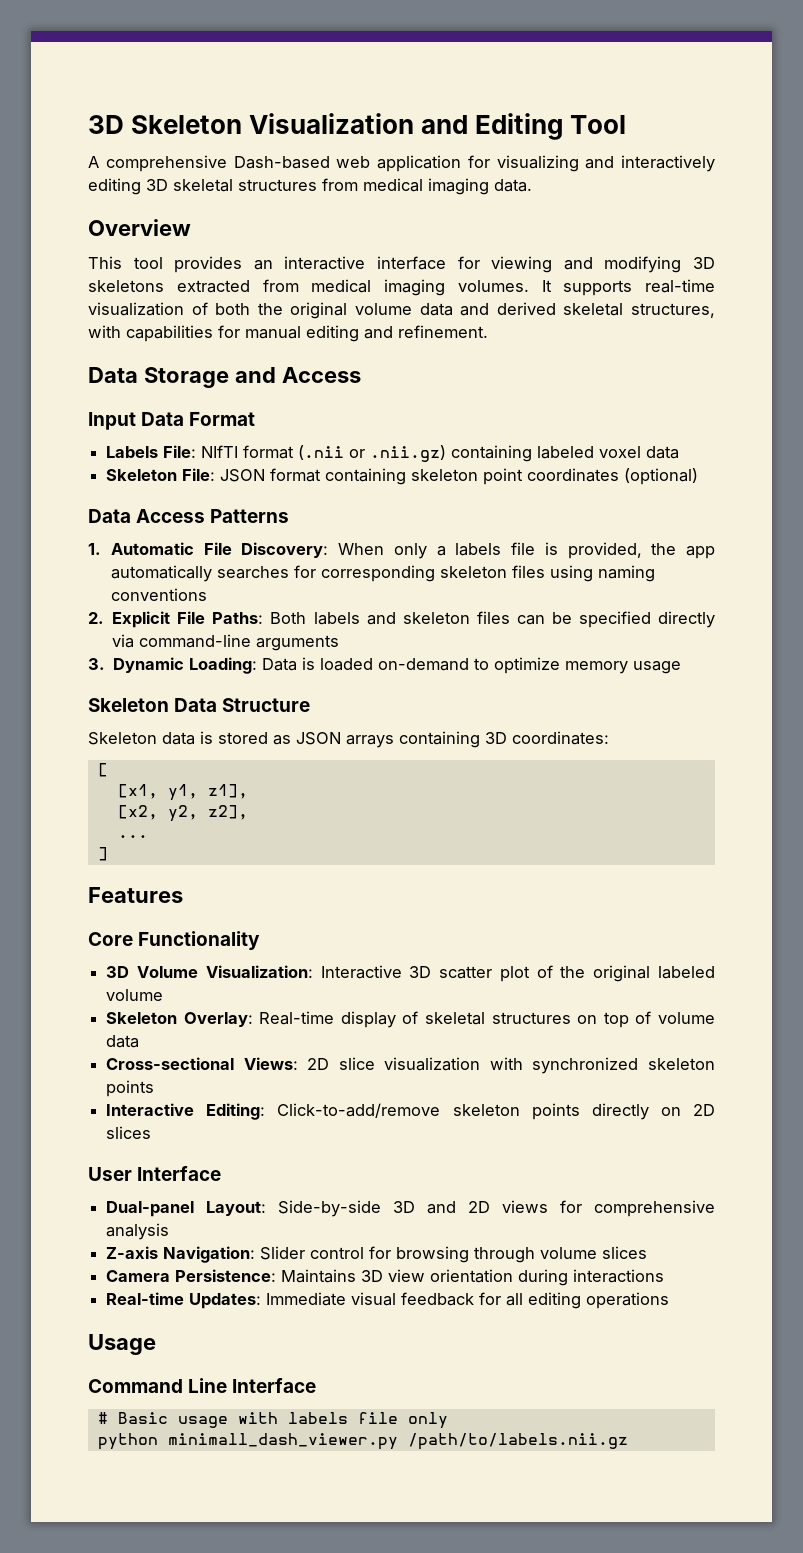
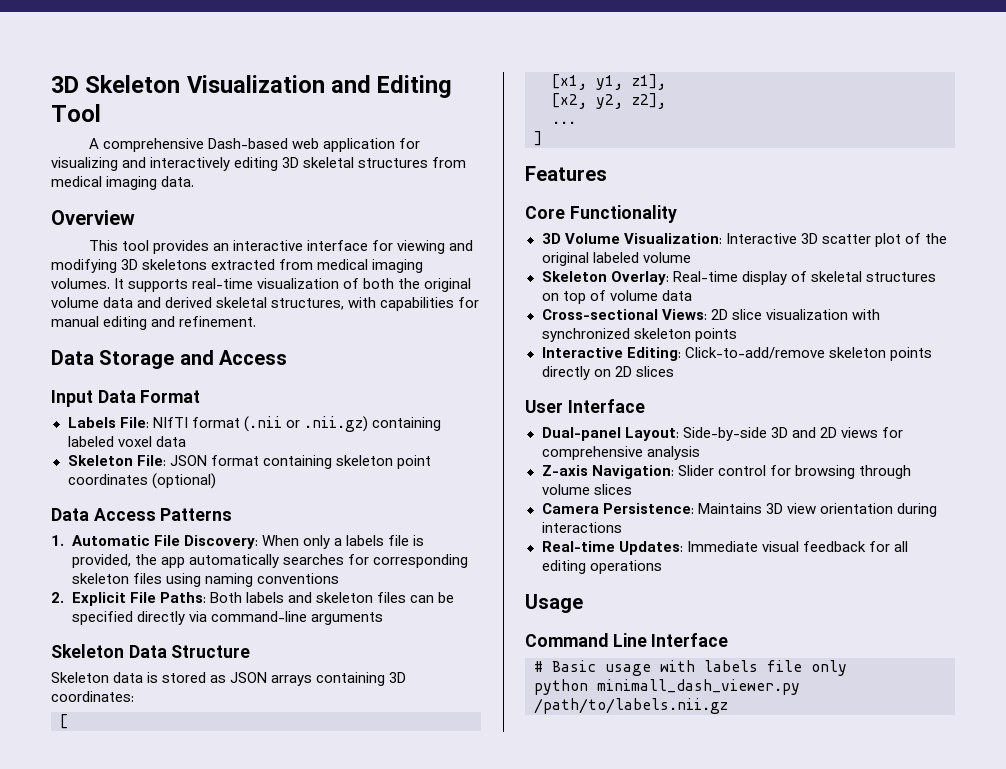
- 3. Dynamic Loading: Data is loaded on-demand to optimize memory usage

